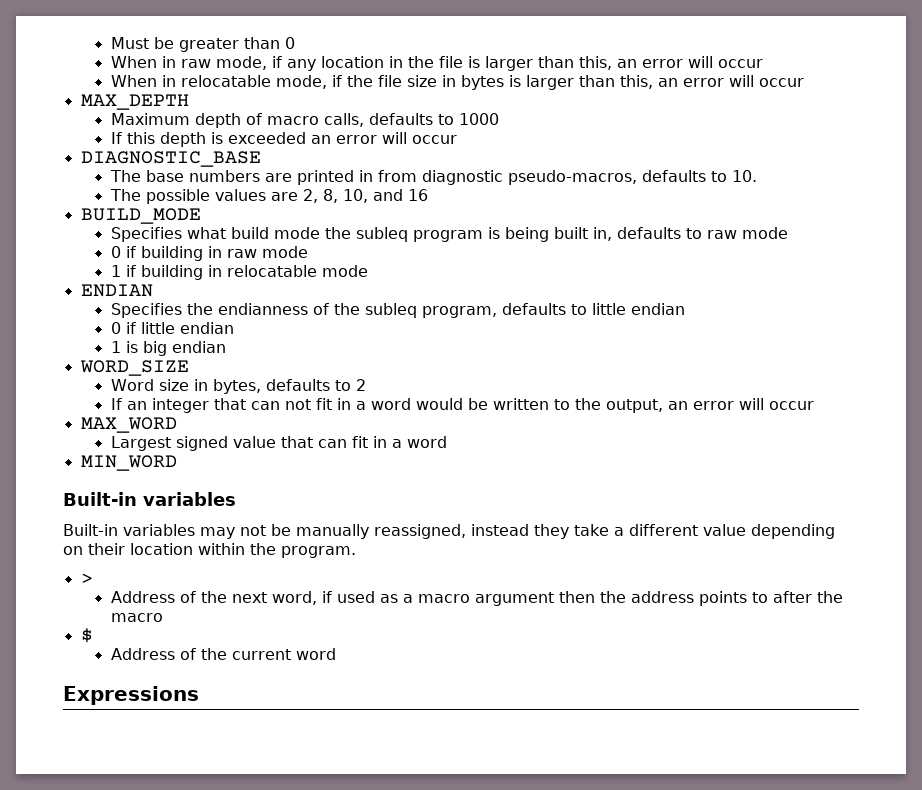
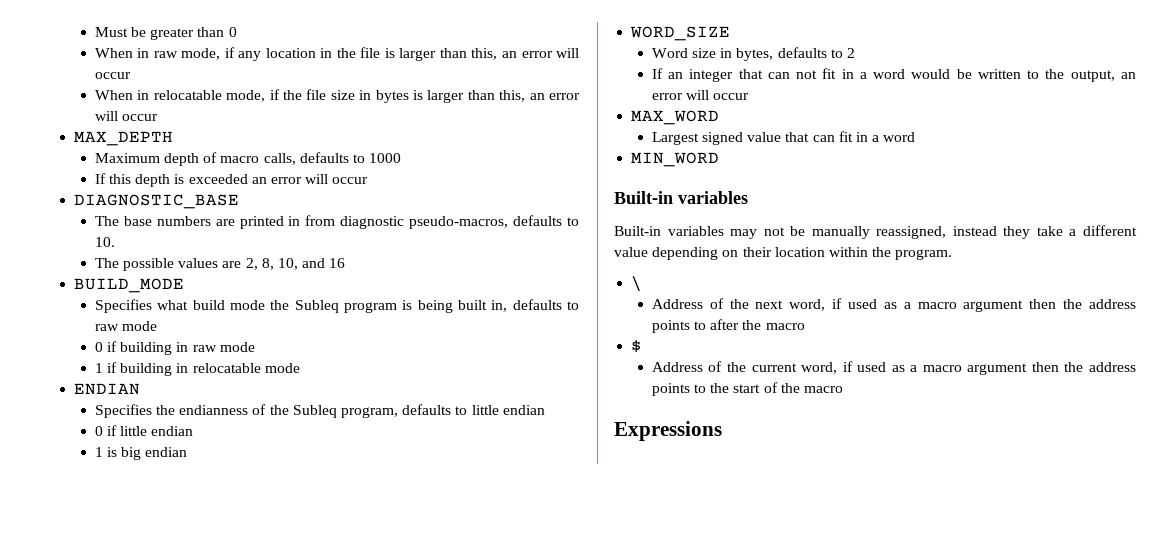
- Specifies what build mode the subleq program is being built in, defaults to raw mode
+ Specifies what build mode the Subleq program is being built in, defaults to raw mode
- Specifies the endianness of the subleq program, defaults to little endian
+ Specifies the endianness of the Subleq program, defaults to little endian
- >
+ \
- Address of the current word
+ Address of the current word, if used as a macro argument then the address points to the start of the macro

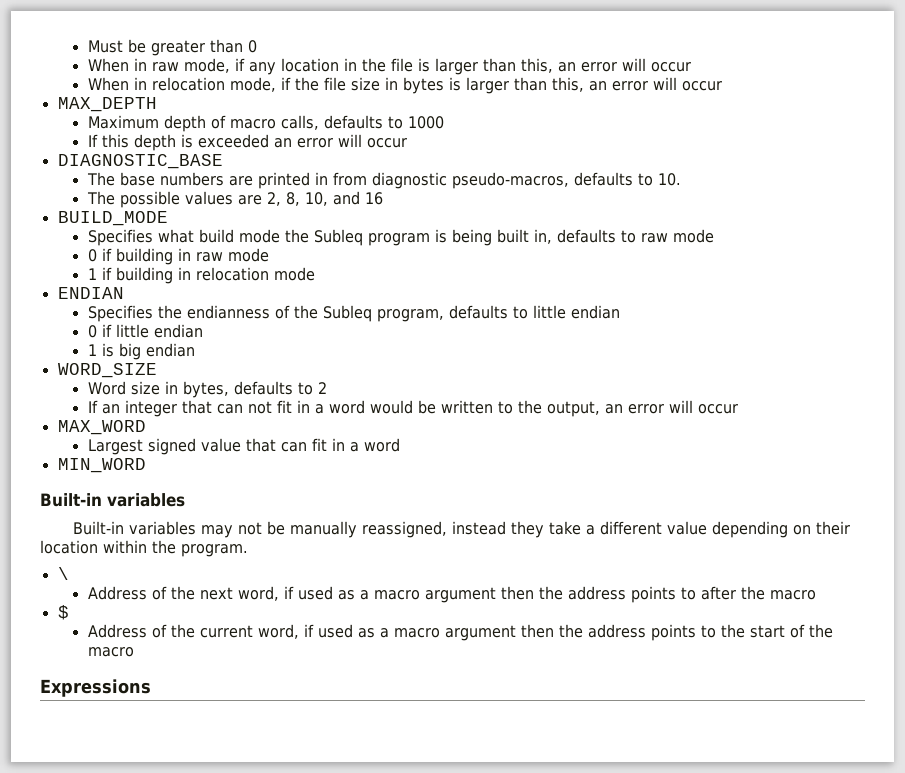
- When in relocatable mode, if the file size in bytes is larger than this, an error will occur
+ When in relocation mode, if the file size in bytes is larger than this, an error will occur
- 1 if building in relocatable mode
+ 1 if building in relocation mode

